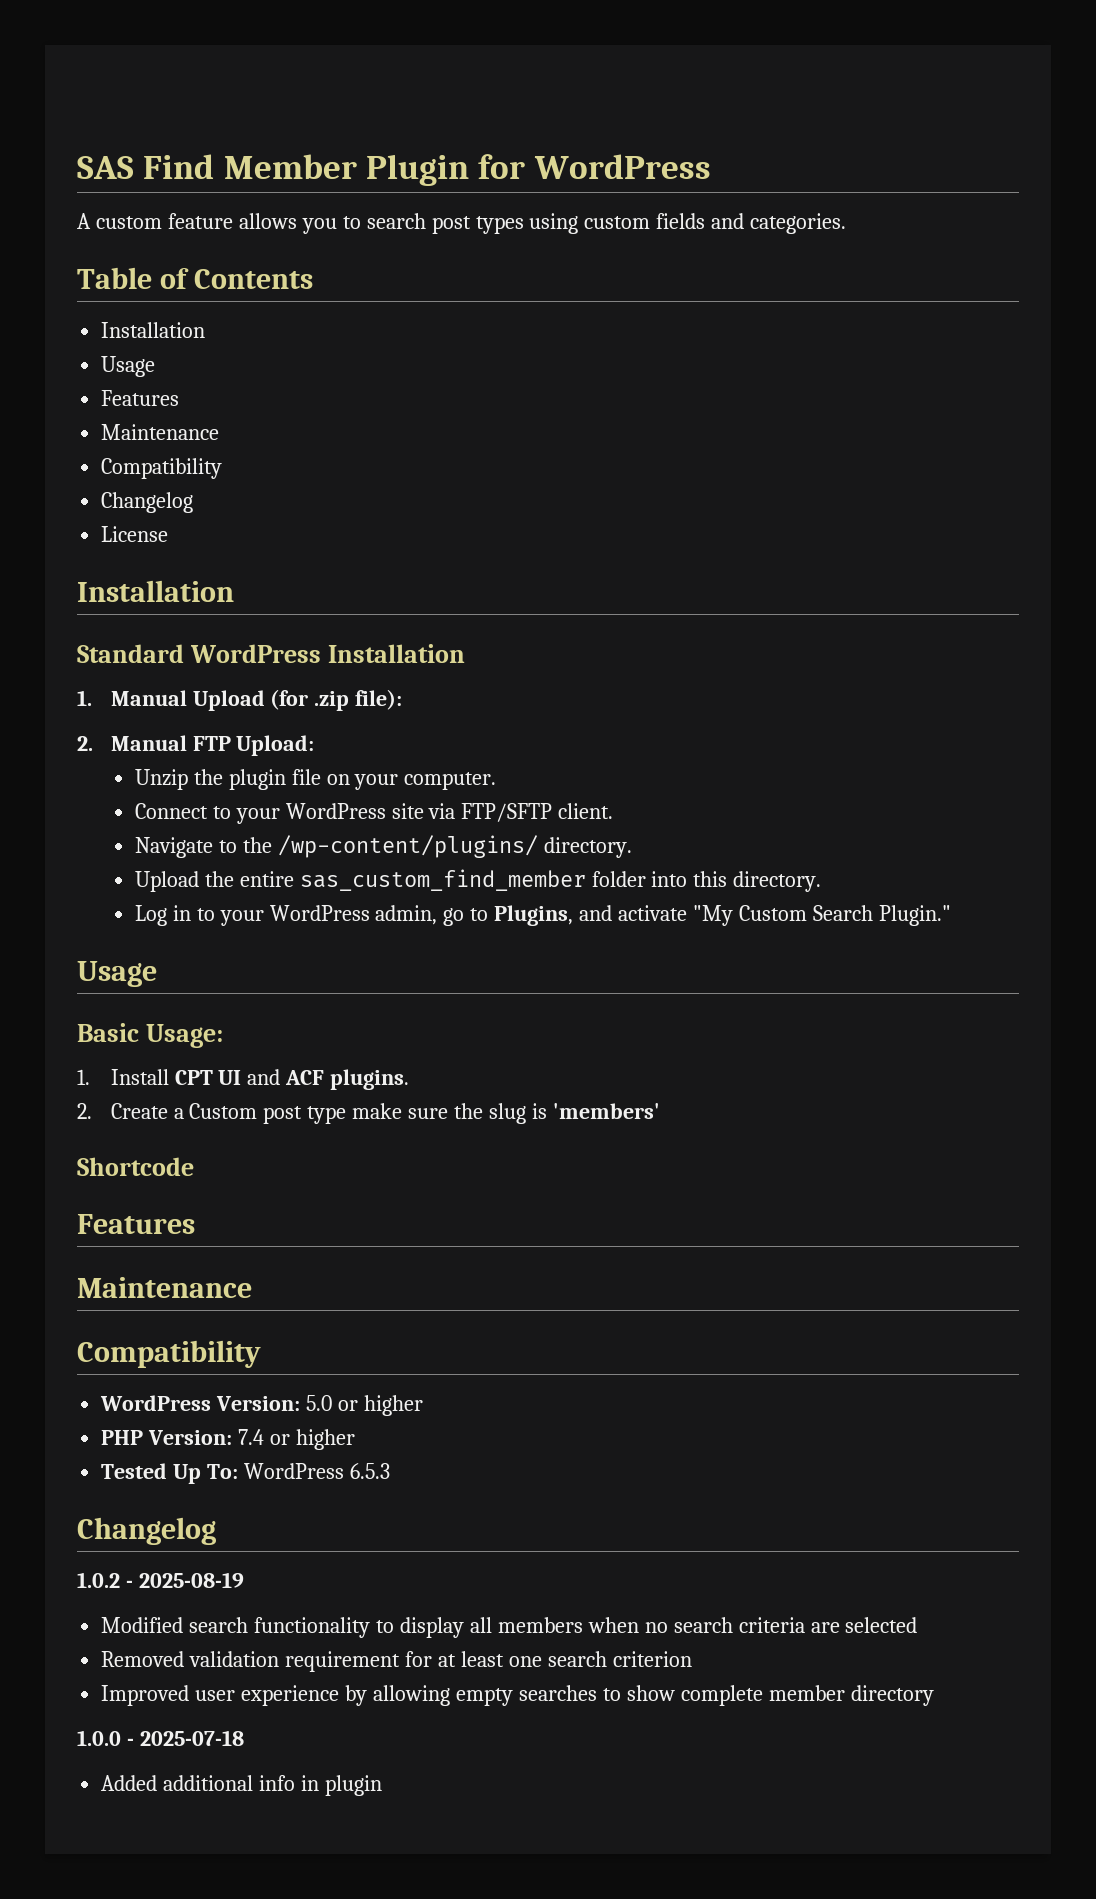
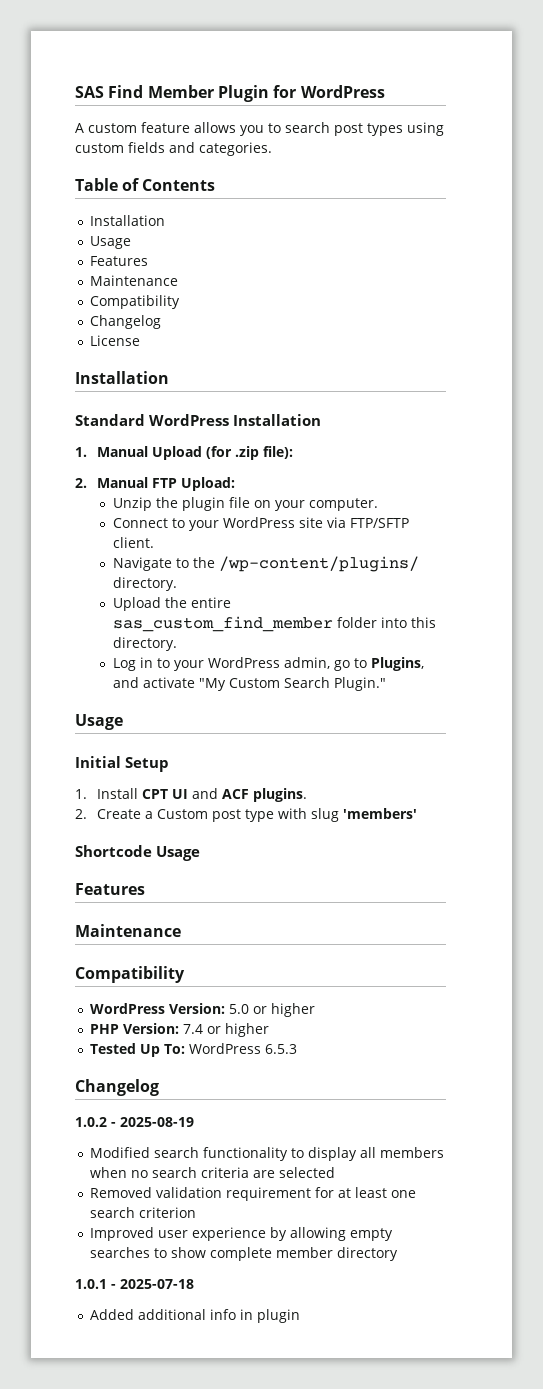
- Basic Usage:
+ Initial Setup
- 2. Create a Custom post type make sure the slug is 'members'
+ 2. Create a Custom post type with slug 'members'
- Shortcode
+ Shortcode Usage
- 1.0.0 - 2025-07-18
+ 1.0.1 - 2025-07-18

